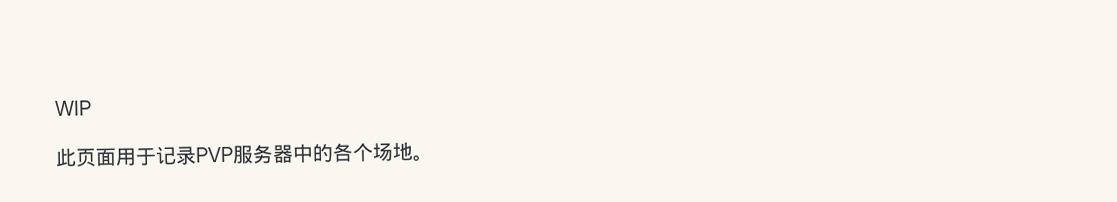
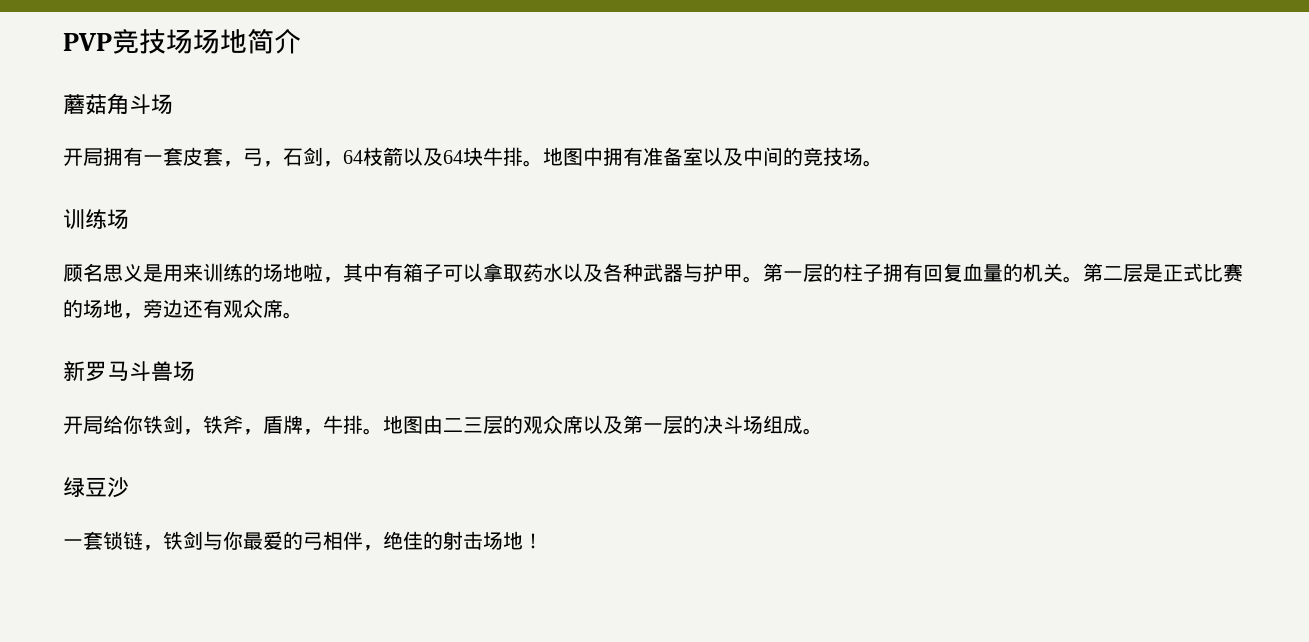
- WIP
- 此页面用于记录PVP服务器中的各个场地。
+ PVP竞技场场地简介
+ 蘑菇角斗场
+ 开局拥有一套皮套，弓，石剑，64枝箭以及64块牛排。地图中拥有准备室以及中间的竞技场。
+ 训练场
+ 顾名思义是用来训练的场地啦，其中有箱子可以拿取药水以及各种武器与护甲。第一层的柱子拥有回复血量的机关。第二层是正式比赛的场地，旁边还有观众席。
+ 新罗马斗兽场
+ 开局给你铁剑，铁斧，盾牌，牛排。地图由二三层的观众席以及第一层的决斗场组成。
+ 绿豆沙
+ 一套锁链，铁剑与你最爱的弓相伴，绝佳的射击场地！

